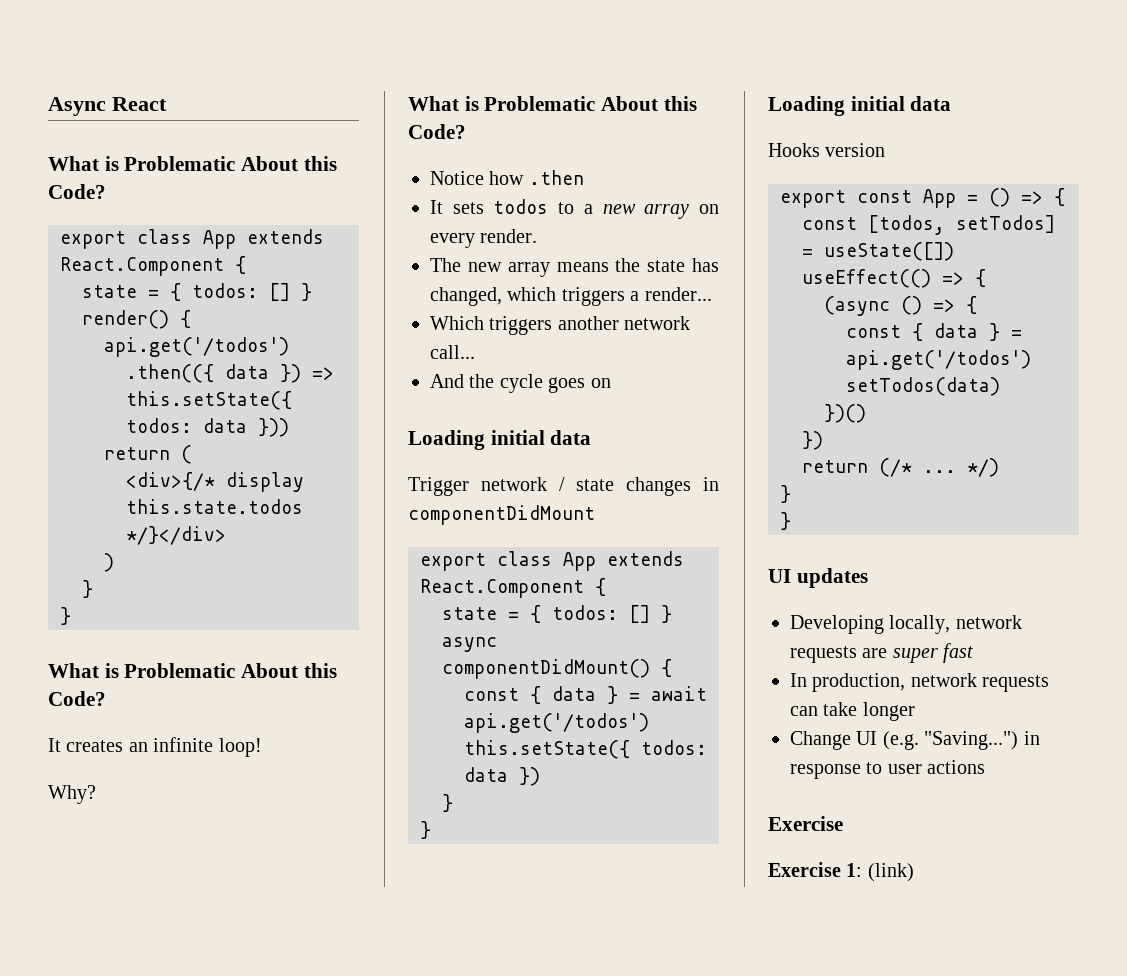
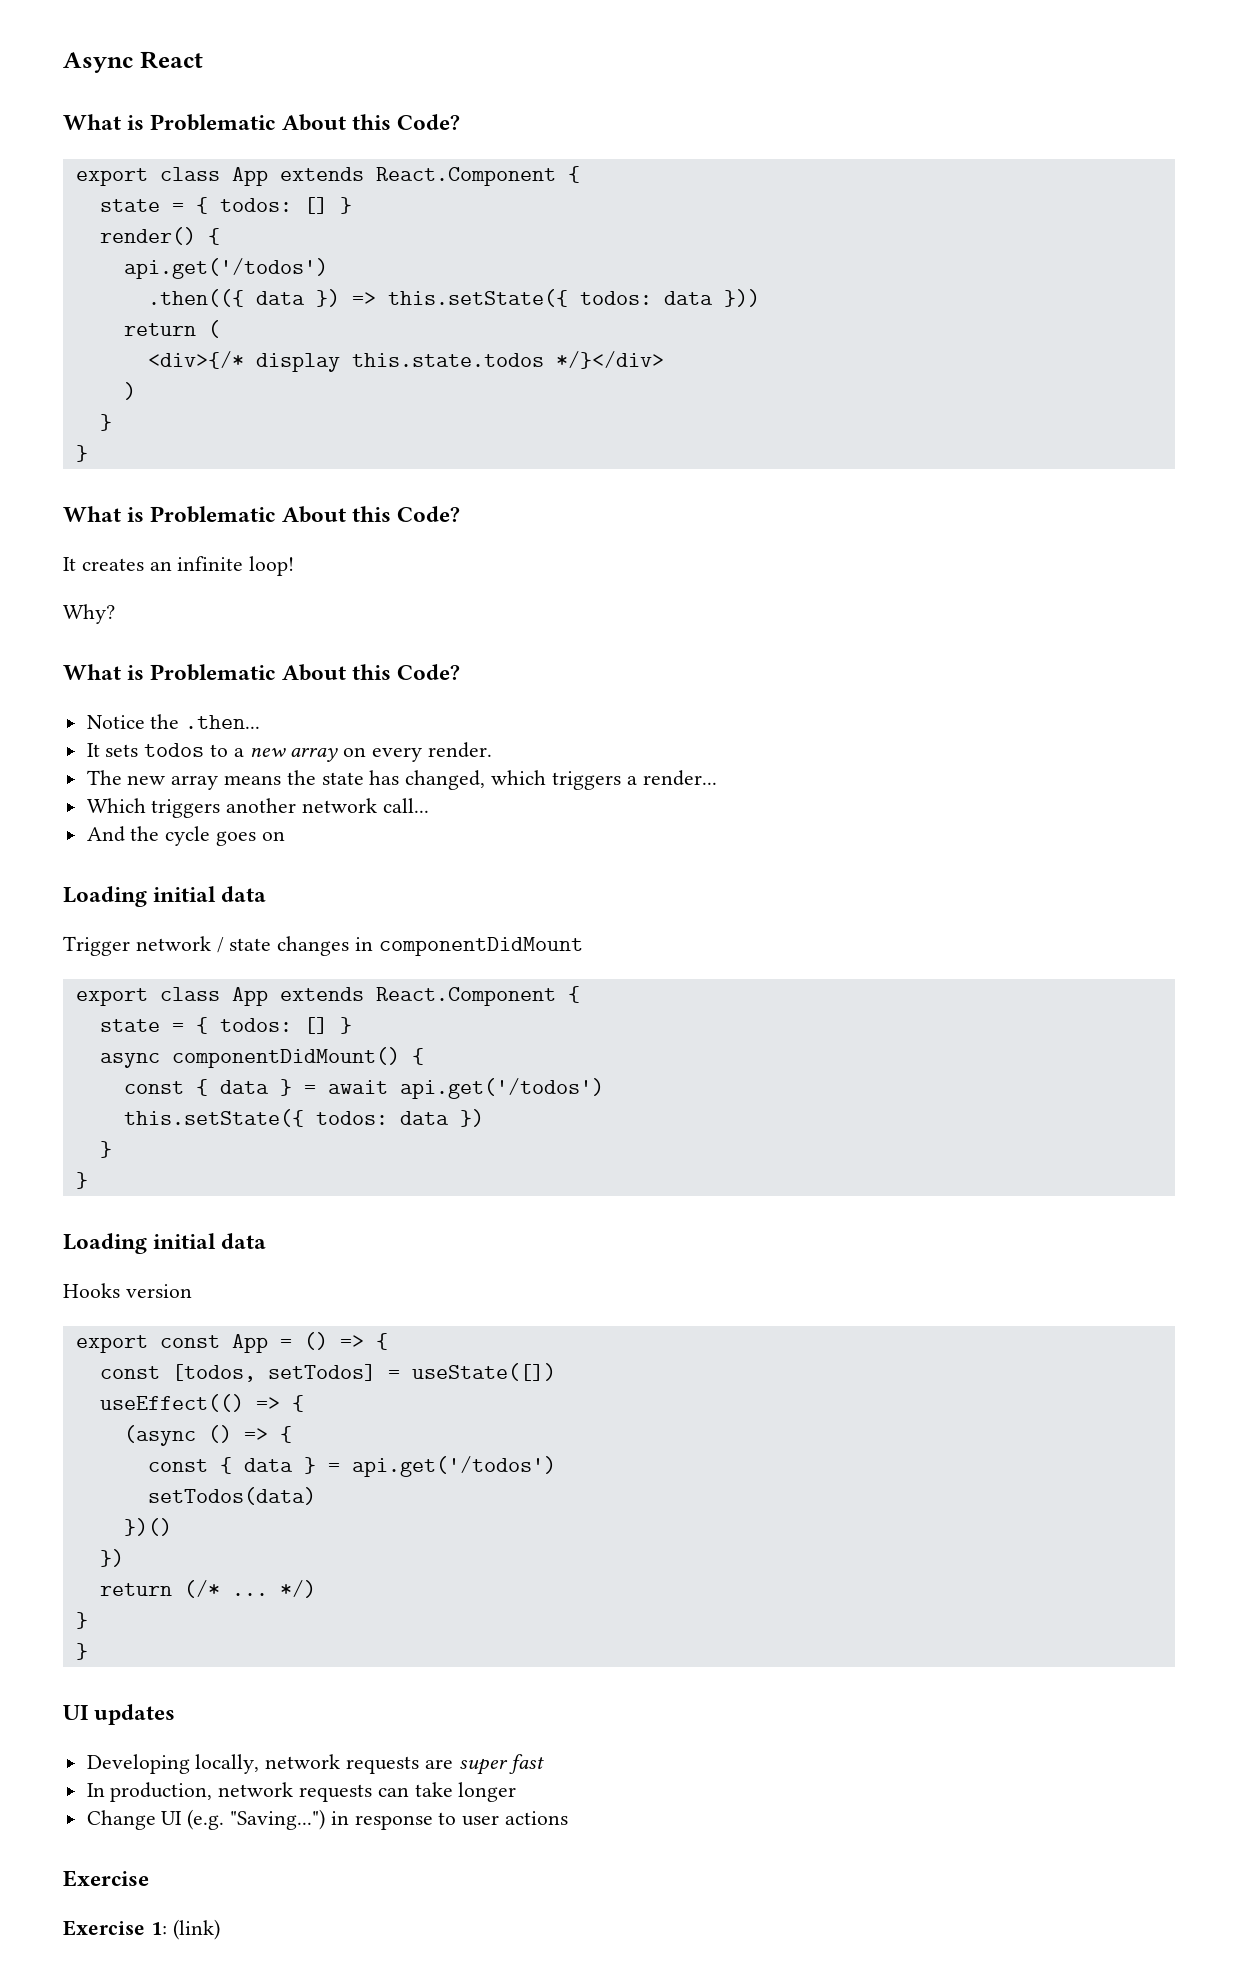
- Notice how .then
+ Notice the .then...

